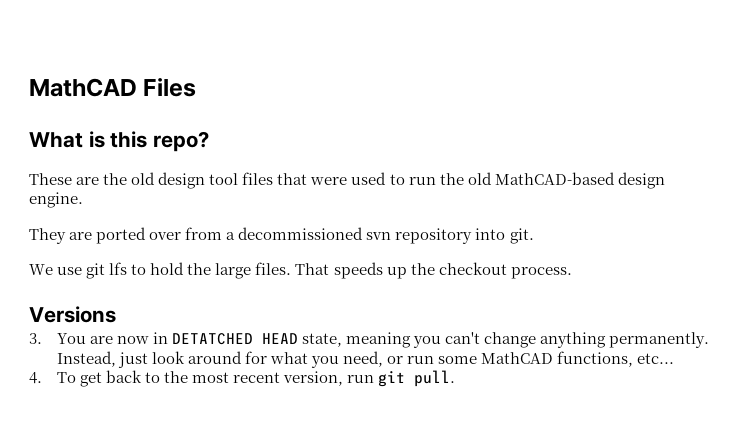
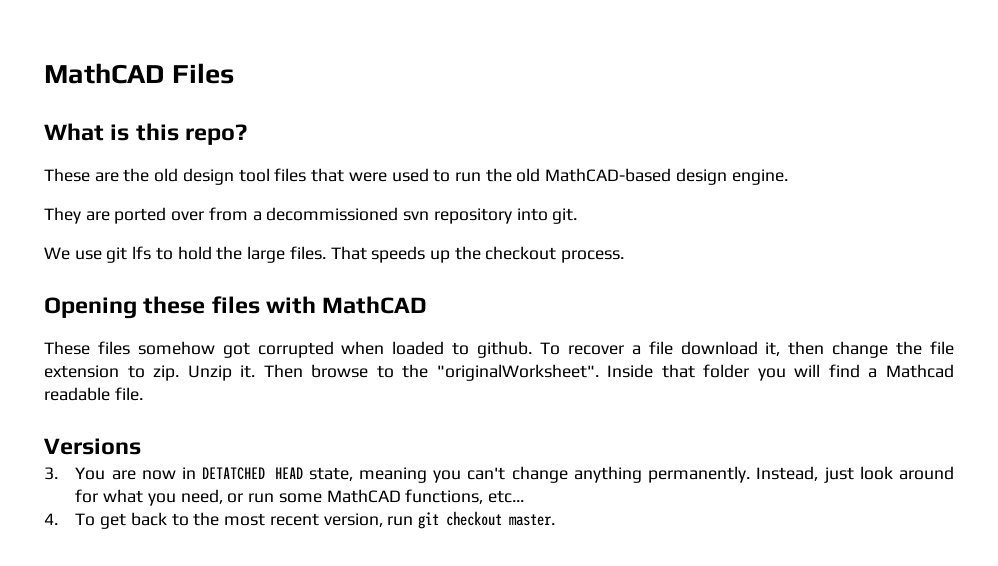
+ Opening these files with MathCAD
+ These files somehow got corrupted when loaded to github. To recover a file download it, then change the file extension to zip. Unzip it. Then browse to the "originalWorksheet". Inside that folder you will find a Mathcad readable file.
- 4. To get back to the most recent version, run git pull.
+ 4. To get back to the most recent version, run git checkout master.

